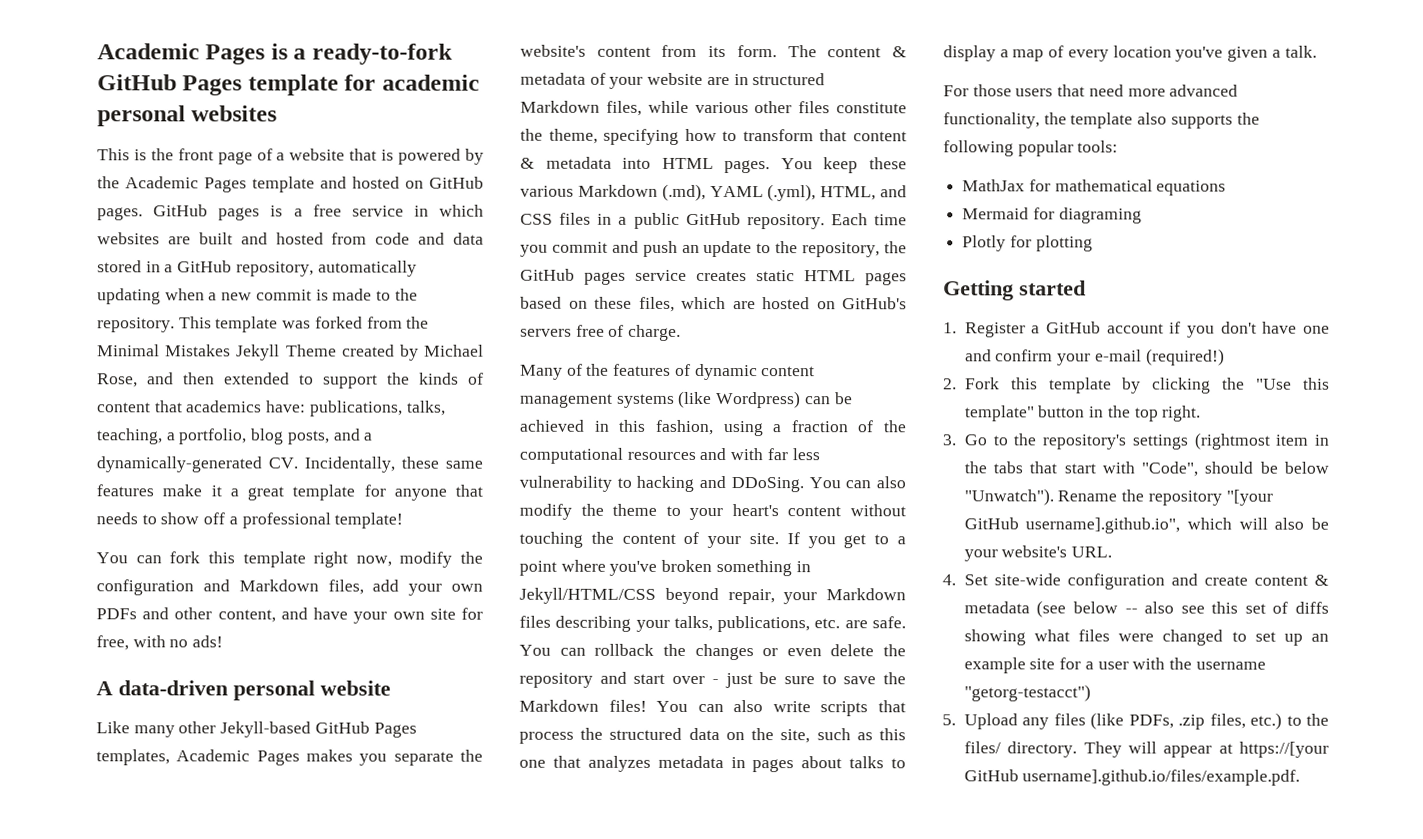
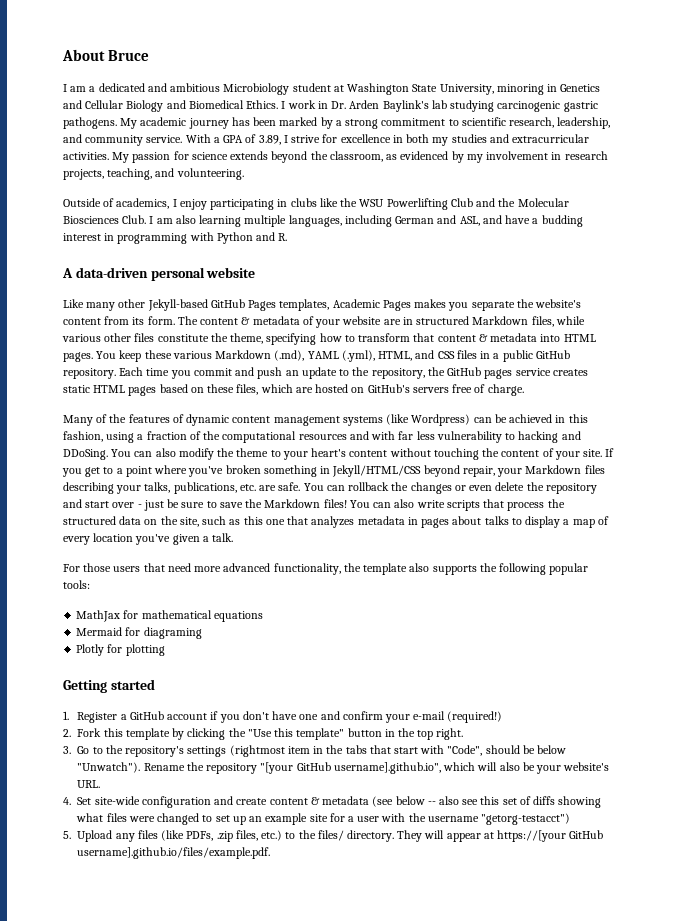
- Academic Pages is a ready-to-fork GitHub Pages template for academic personal websites
- This is the front page of a website that is powered by the Academic Pages template and hosted on GitHub pages. GitHub pages is a free service in which websites are built and hosted from code and data stored in a GitHub repository, automatically updating when a new commit is made to the repository. This template was forked from the Minimal Mistakes Jekyll Theme created by Michael Rose, and then extended to support the kinds of content that academics have: publications, talks, teaching, a portfolio, blog posts, and a dynamically-generated CV. Incidentally, these same features make it a great template for anyone that needs to show off a professional template!
- You can fork this template right now, modify the configuration and Markdown files, add your own PDFs and other content, and have your own site for free, with no ads!
+ About Bruce
+ I am a dedicated and ambitious Microbiology student at Washington State University, minoring in Genetics and Cellular Biology and Biomedical Ethics. I work in Dr. Arden Baylink's lab studying carcinogenic gastric pathogens. My academic journey has been marked by a strong commitment to scientific research, leadership, and community service. With a GPA of 3.89, I strive for excellence in both my studies and extracurricular activities. My passion for science extends beyond the classroom, as evidenced by my involvement in research projects, teaching, and volunteering.
+ Outside of academics, I enjoy participating in clubs like the WSU Powerlifting Club and the Molecular Biosciences Club. I am also learning multiple languages, including German and ASL, and have a budding interest in programming with Python and R.

